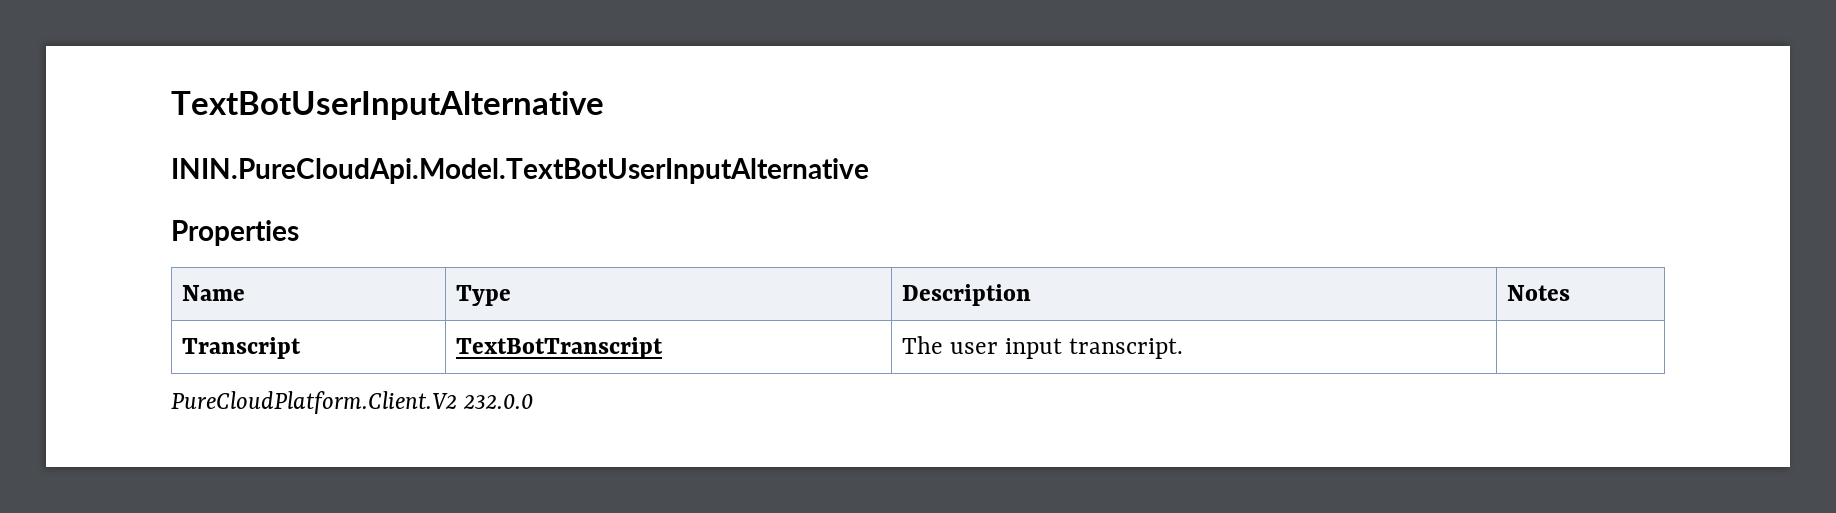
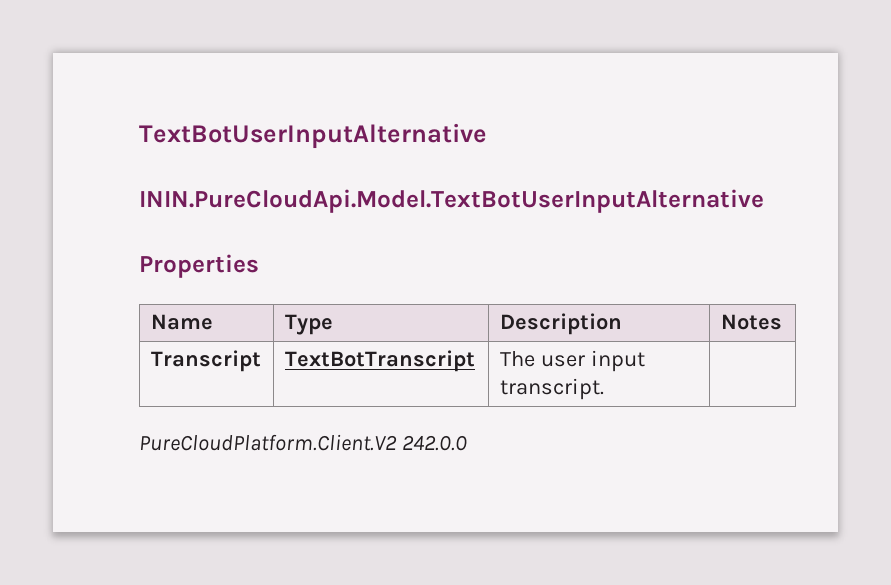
- PureCloudPlatform.Client.V2 232.0.0
+ PureCloudPlatform.Client.V2 242.0.0

